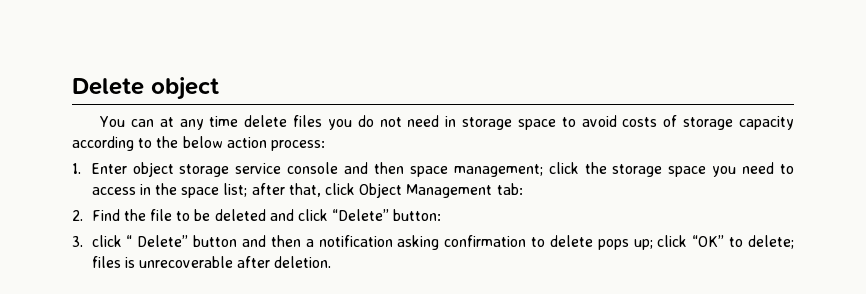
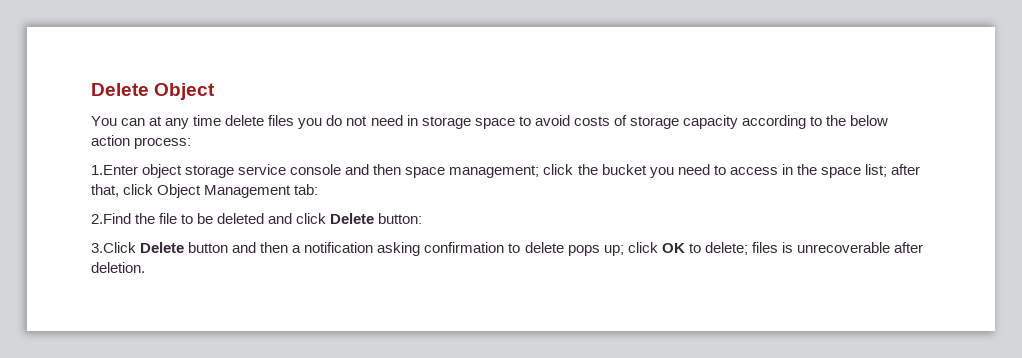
- Delete object
+ Delete Object
- 1. Enter object storage service console and then space management; click the storage space you need to access in the space list; after that, click Object Management tab:
+ 1.Enter object storage service console and then space management; click the bucket you need to access in the space list; after that, click Object Management tab:
- 2. Find the file to be deleted and click “Delete” button:
+ 2.Find the file to be deleted and click Delete button:
- 3. click “ Delete” button and then a notification asking confirmation to delete pops up; click “OK” to delete; files is unrecoverable after deletion.
+ 3.Click Delete button and then a notification asking confirmation to delete pops up; click OK to delete; files is unrecoverable after deletion.

